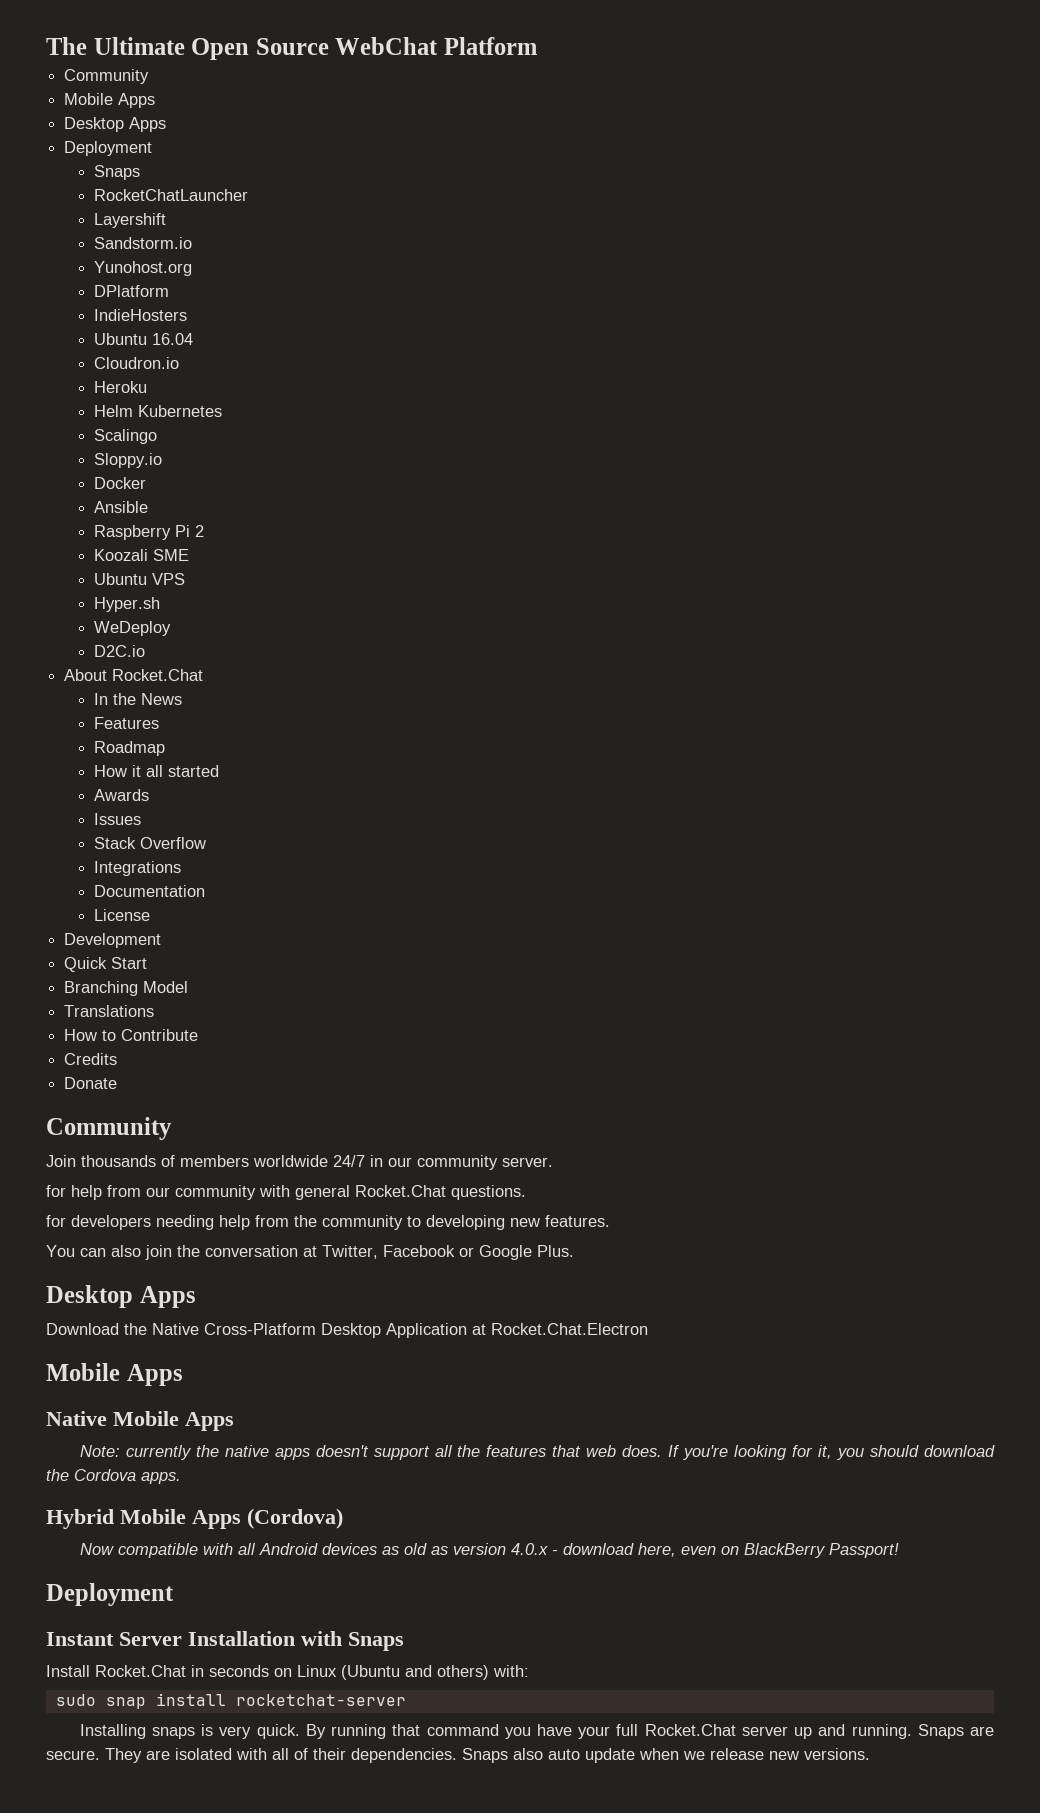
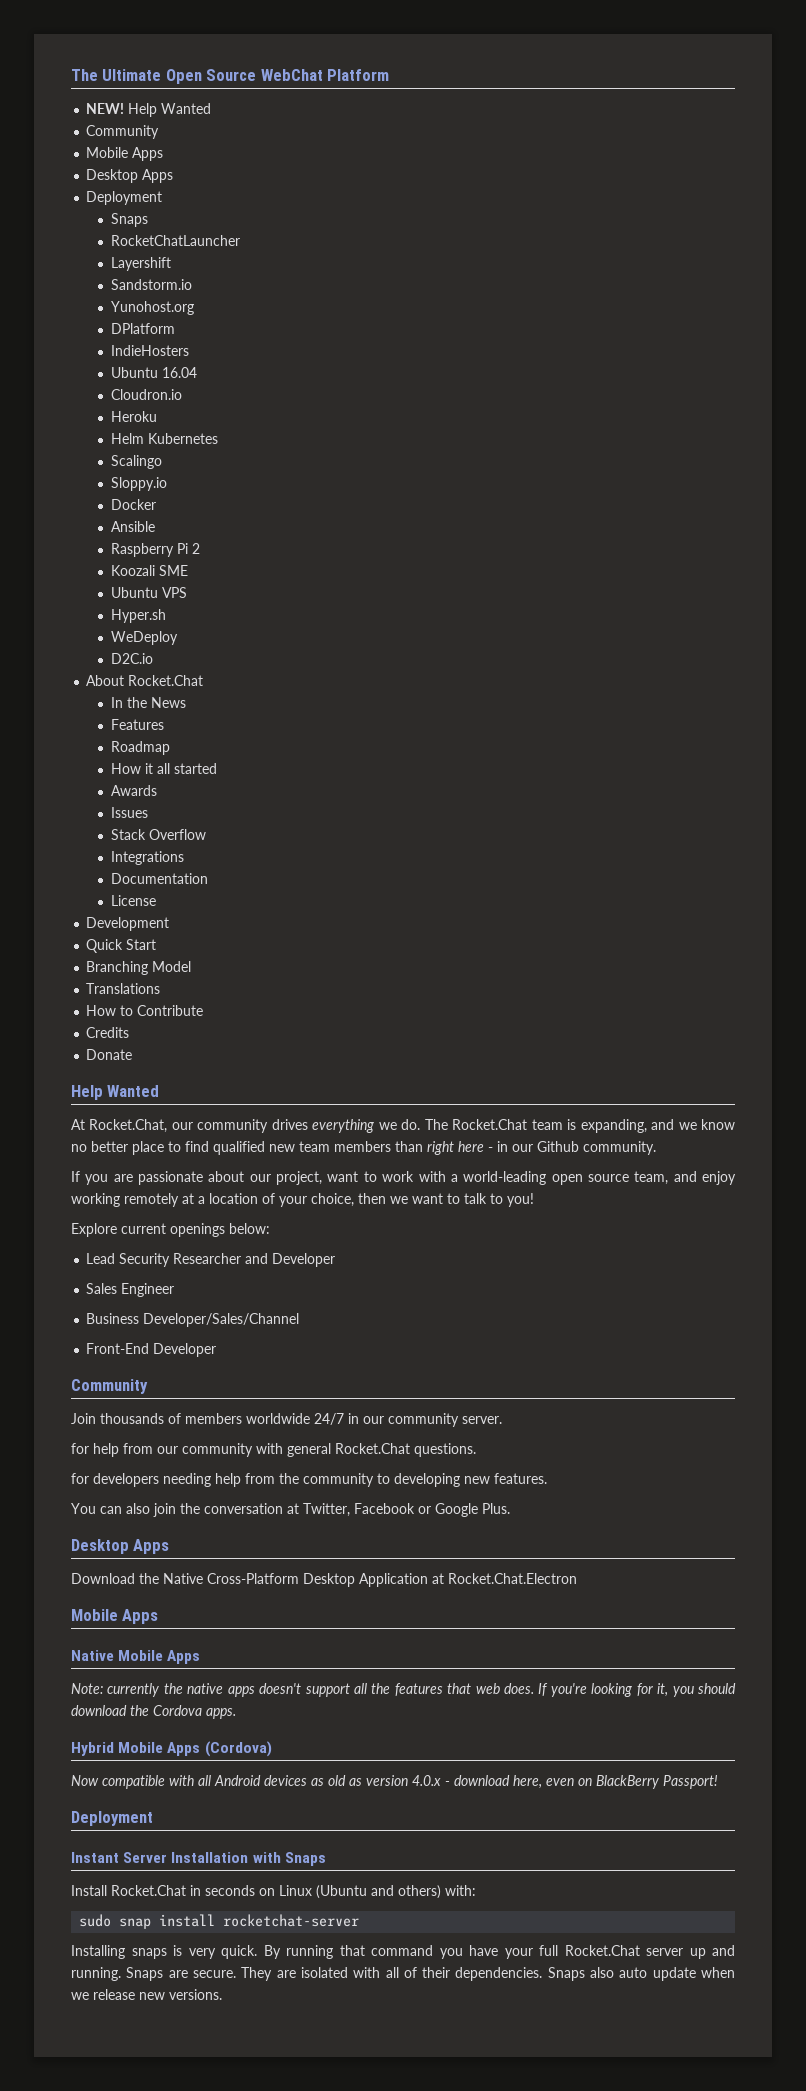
+ NEW! Help Wanted
  Donate
+ Help Wanted
+ At Rocket.Chat, our community drives everything we do. The Rocket.Chat team is expanding, and we know no better place to find qualified new team members than right here - in our Github community.
+ If you are passionate about our project, want to work with a world-leading open source team, and enjoy working remotely at a location of your choice, then we want to talk to you!
+ Explore current openings below:
+ Lead Security Researcher and Developer
+ Sales Engineer
+ Business Developer/Sales/Channel
+ Front-End Developer

